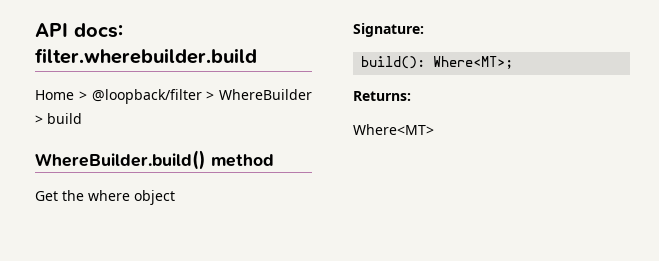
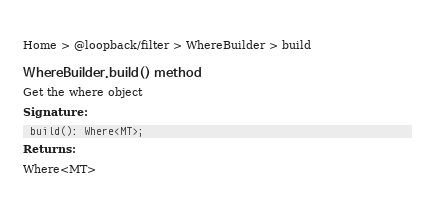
- API docs: filter.wherebuilder.build

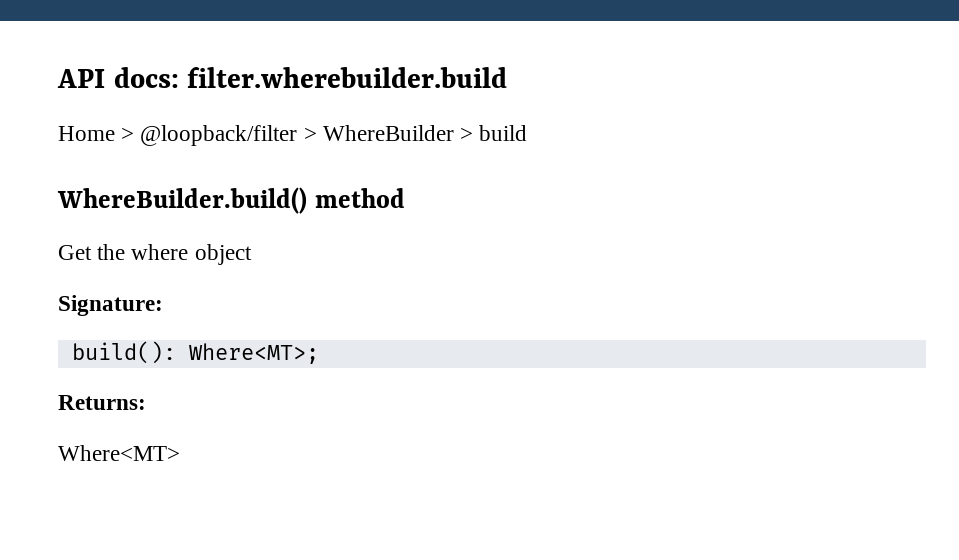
+ API docs: filter.wherebuilder.build

